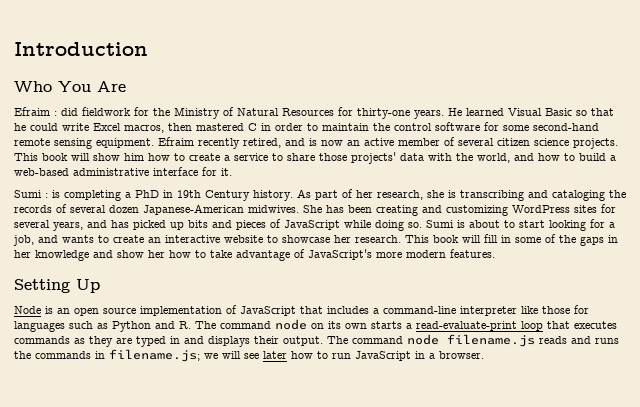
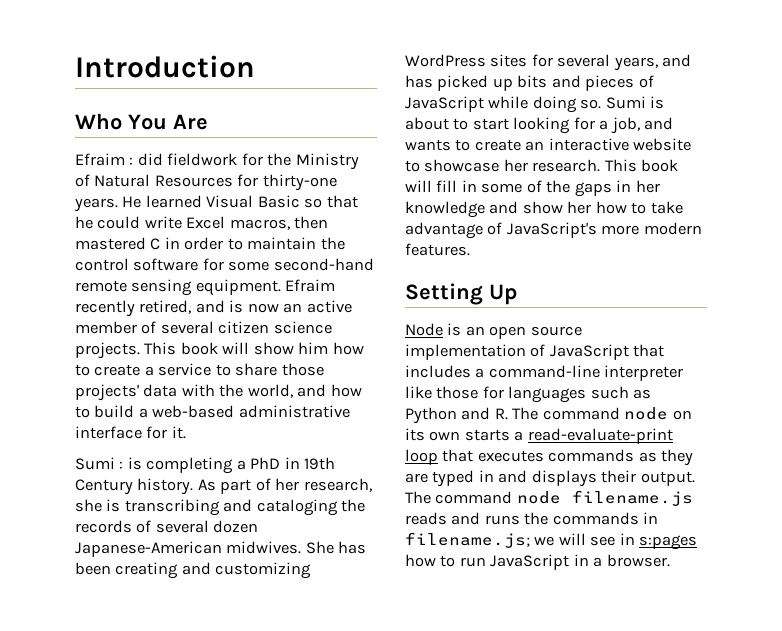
- The command node filename.js reads and runs the commands in filename.js; we will see later how to run JavaScript in a browser.
+ The command node filename.js reads and runs the commands in filename.js; we will see in s:pages how to run JavaScript in a browser.

